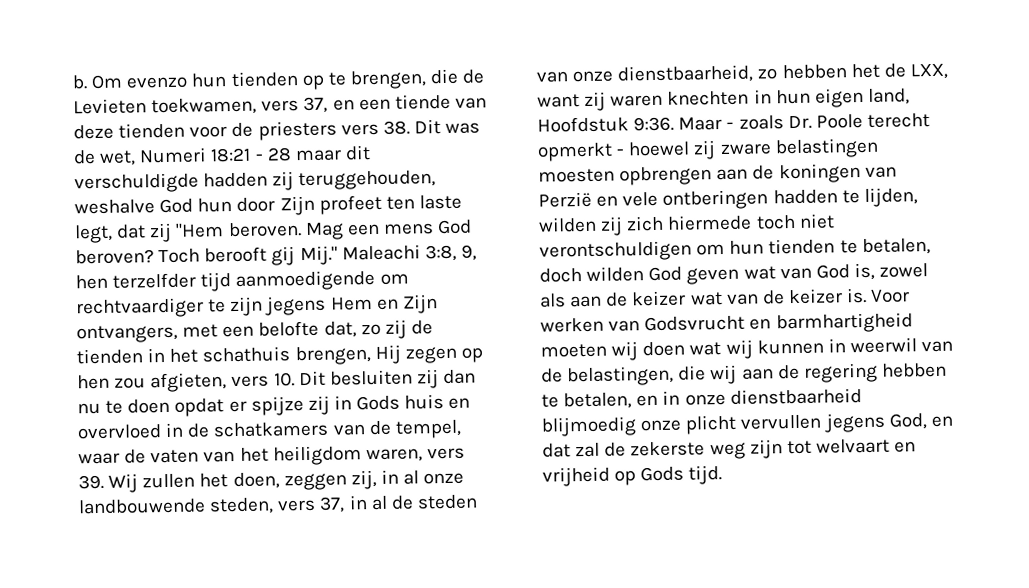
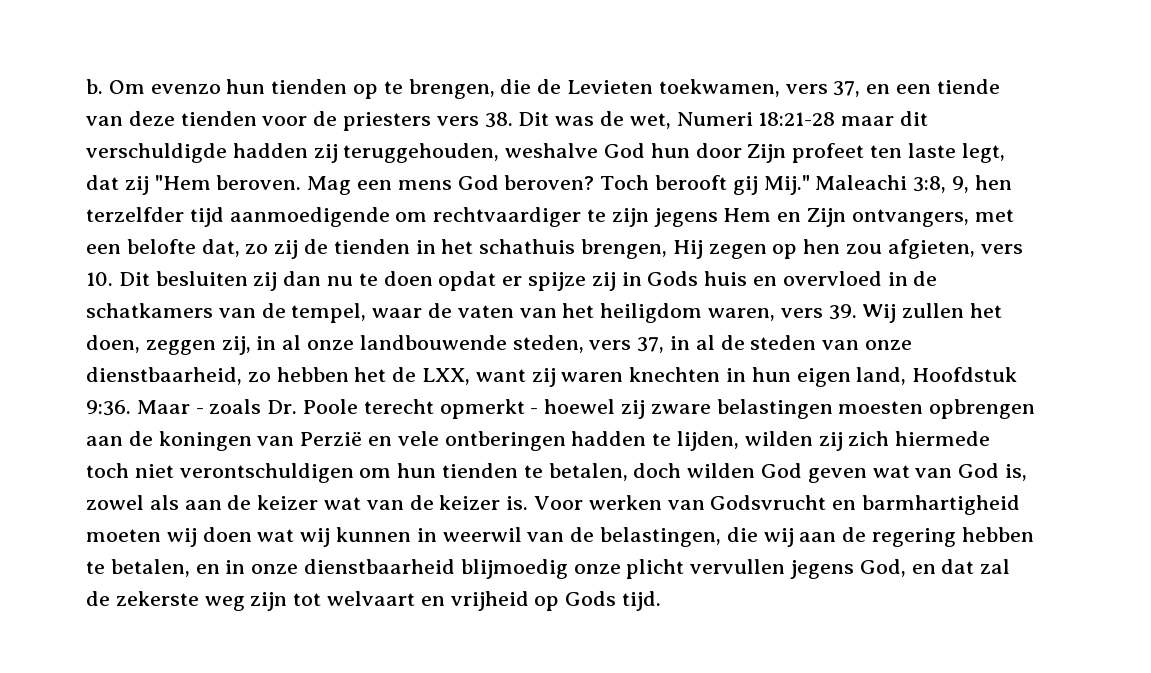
- Om evenzo hun tienden op te brengen, die de Levieten toekwamen, vers 37, en een tiende van deze tienden voor de priesters vers 38. Dit was de wet, Numeri 18:21 - 28 maar dit verschuldigde hadden zij teruggehouden, weshalve God hun door Zijn profeet ten laste legt, dat zij "Hem beroven.
+ Om evenzo hun tienden op te brengen, die de Levieten toekwamen, vers 37, en een tiende van deze tienden voor de priesters vers 38. Dit was de wet, Numeri 18:21-28 maar dit verschuldigde hadden zij teruggehouden, weshalve God hun door Zijn profeet ten laste legt, dat zij "Hem beroven.

